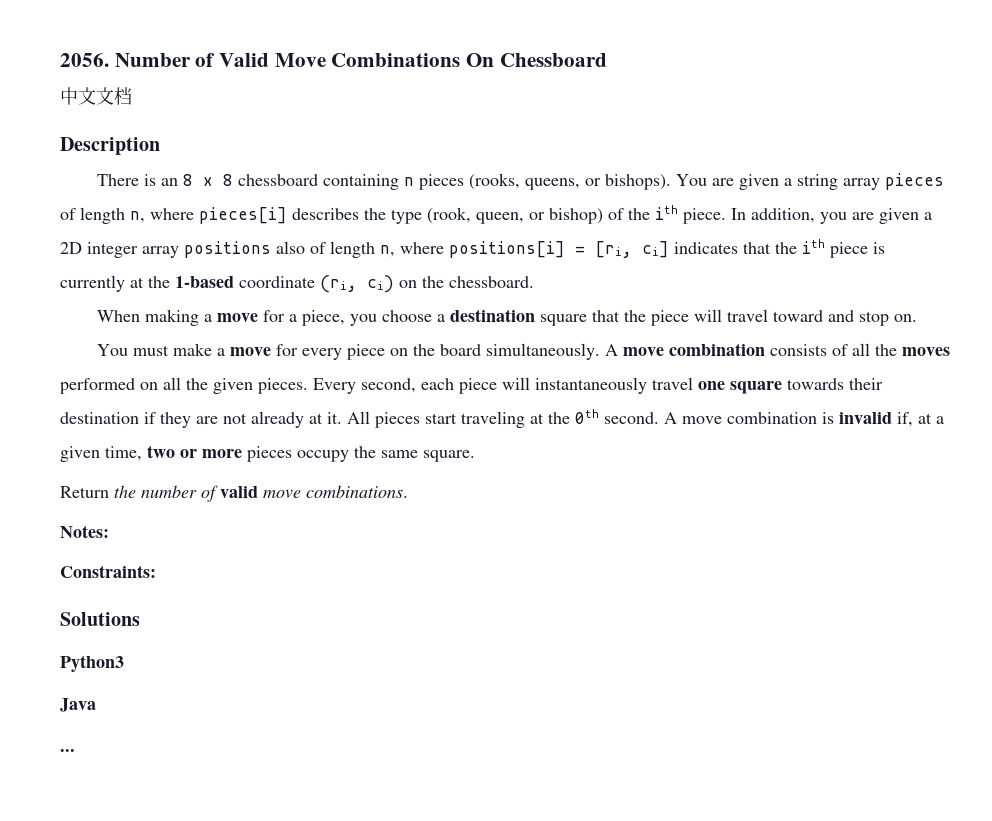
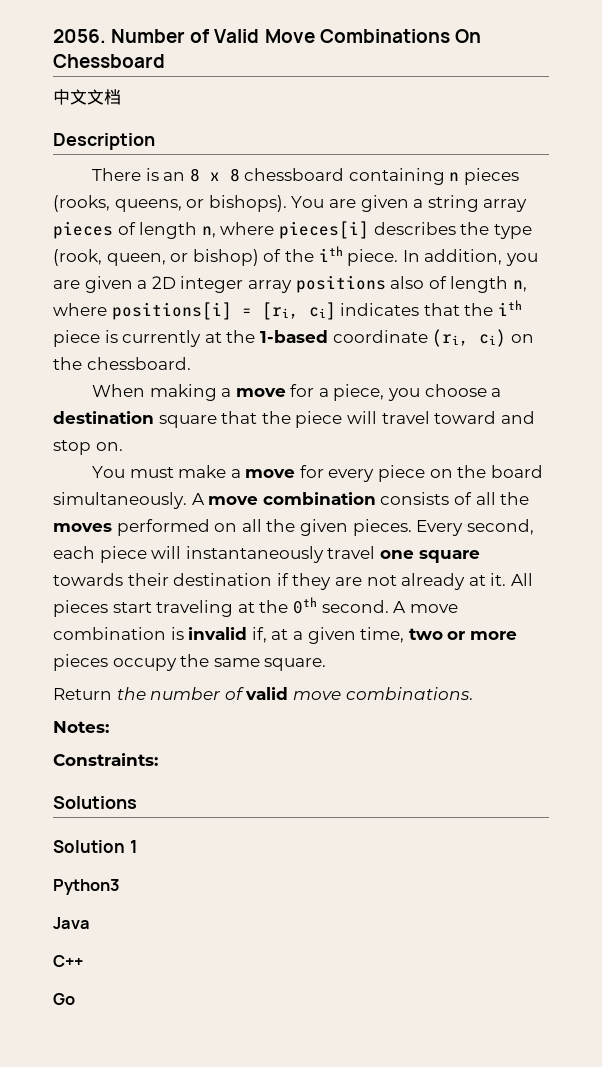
+ Solution 1
- ...
+ C++
+ Go

